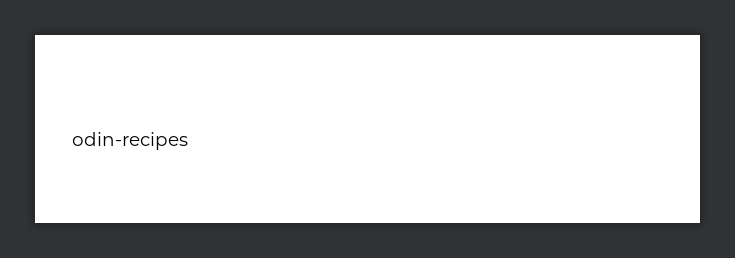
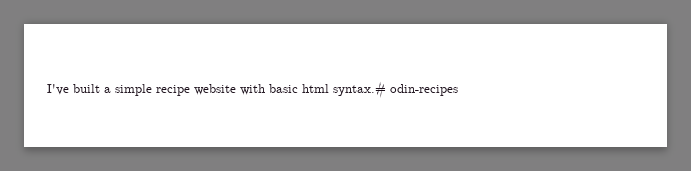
- odin-recipes
+ I've built a simple recipe website with basic html syntax.# odin-recipes

